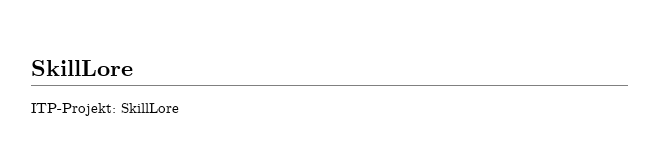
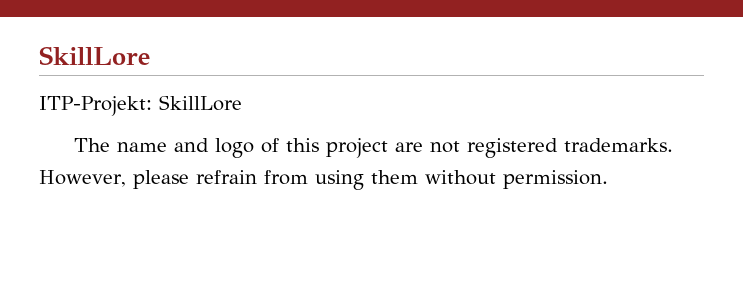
+ The name and logo of this project are not registered trademarks. However, please refrain from using them without permission.

